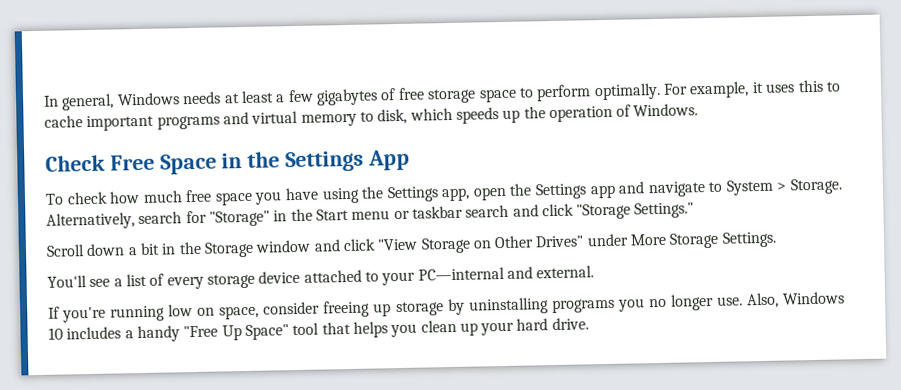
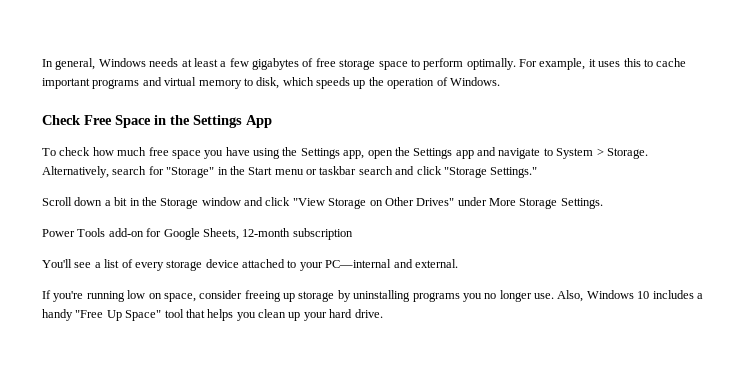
+ Power Tools add-on for Google Sheets, 12-month subscription

